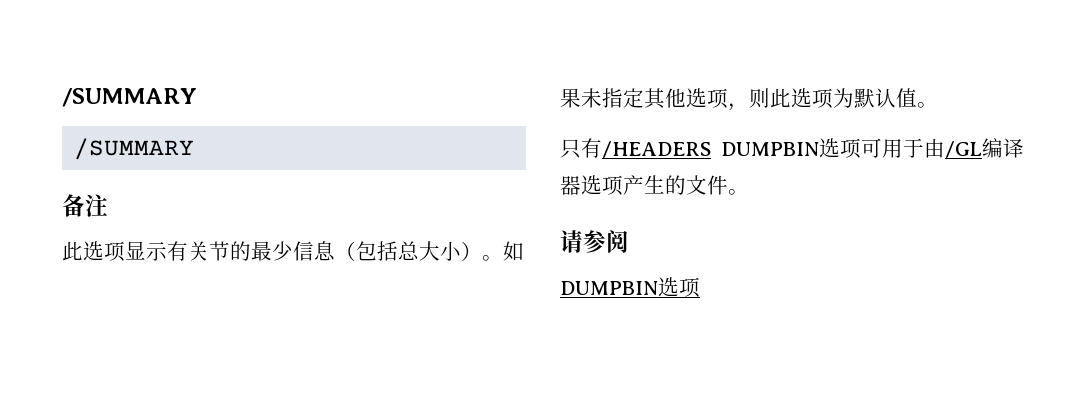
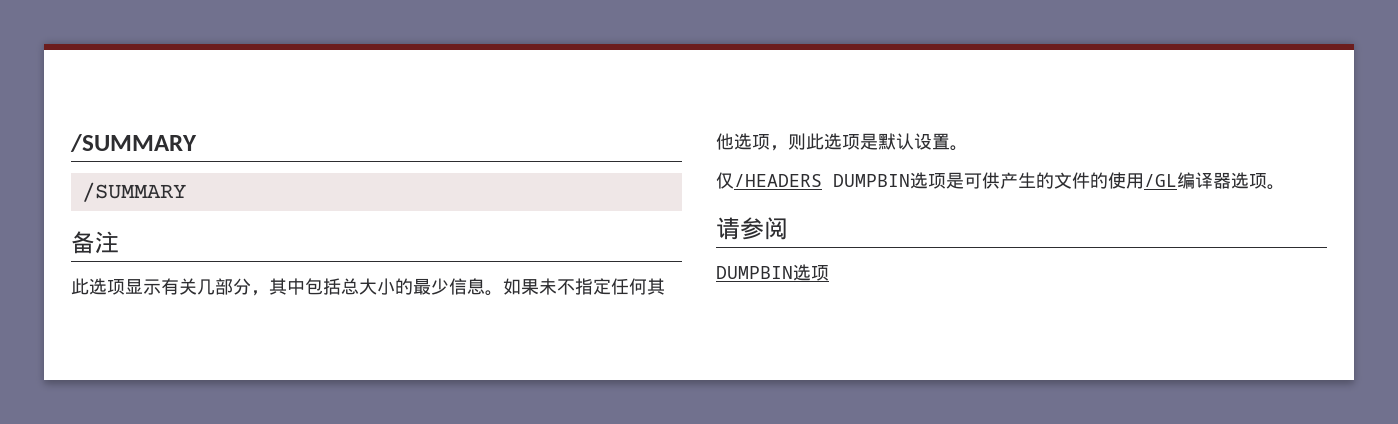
- 此选项显示有关节的最少信息（包括总大小）。如果未指定其他选项，则此选项为默认值。
- 只有/HEADERS DUMPBIN选项可用于由/GL编译器选项产生的文件。
+ 此选项显示有关几部分，其中包括总大小的最少信息。如果未不指定任何其他选项，则此选项是默认设置。
+ 仅/HEADERS DUMPBIN选项是可供产生的文件的使用/GL编译器选项。

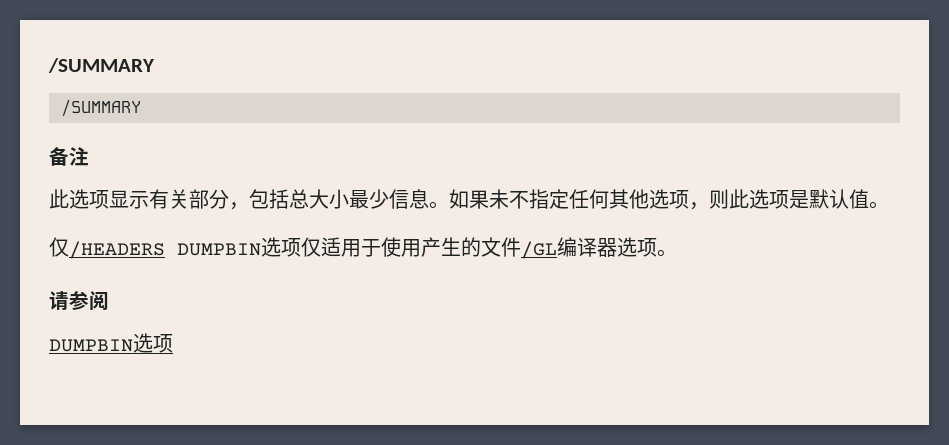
- 此选项显示有关几部分，其中包括总大小的最少信息。
+ 此选项显示有关部分，包括总大小最少信息。
- 如果未不指定任何其他选项，则此选项是默认设置。
+ 如果未不指定任何其他选项，则此选项是默认值。
- 仅/HEADERS DUMPBIN选项是可供产生的文件的使用/GL编译器选项。
+ 仅/HEADERS DUMPBIN选项仅适用于使用产生的文件/GL编译器选项。

